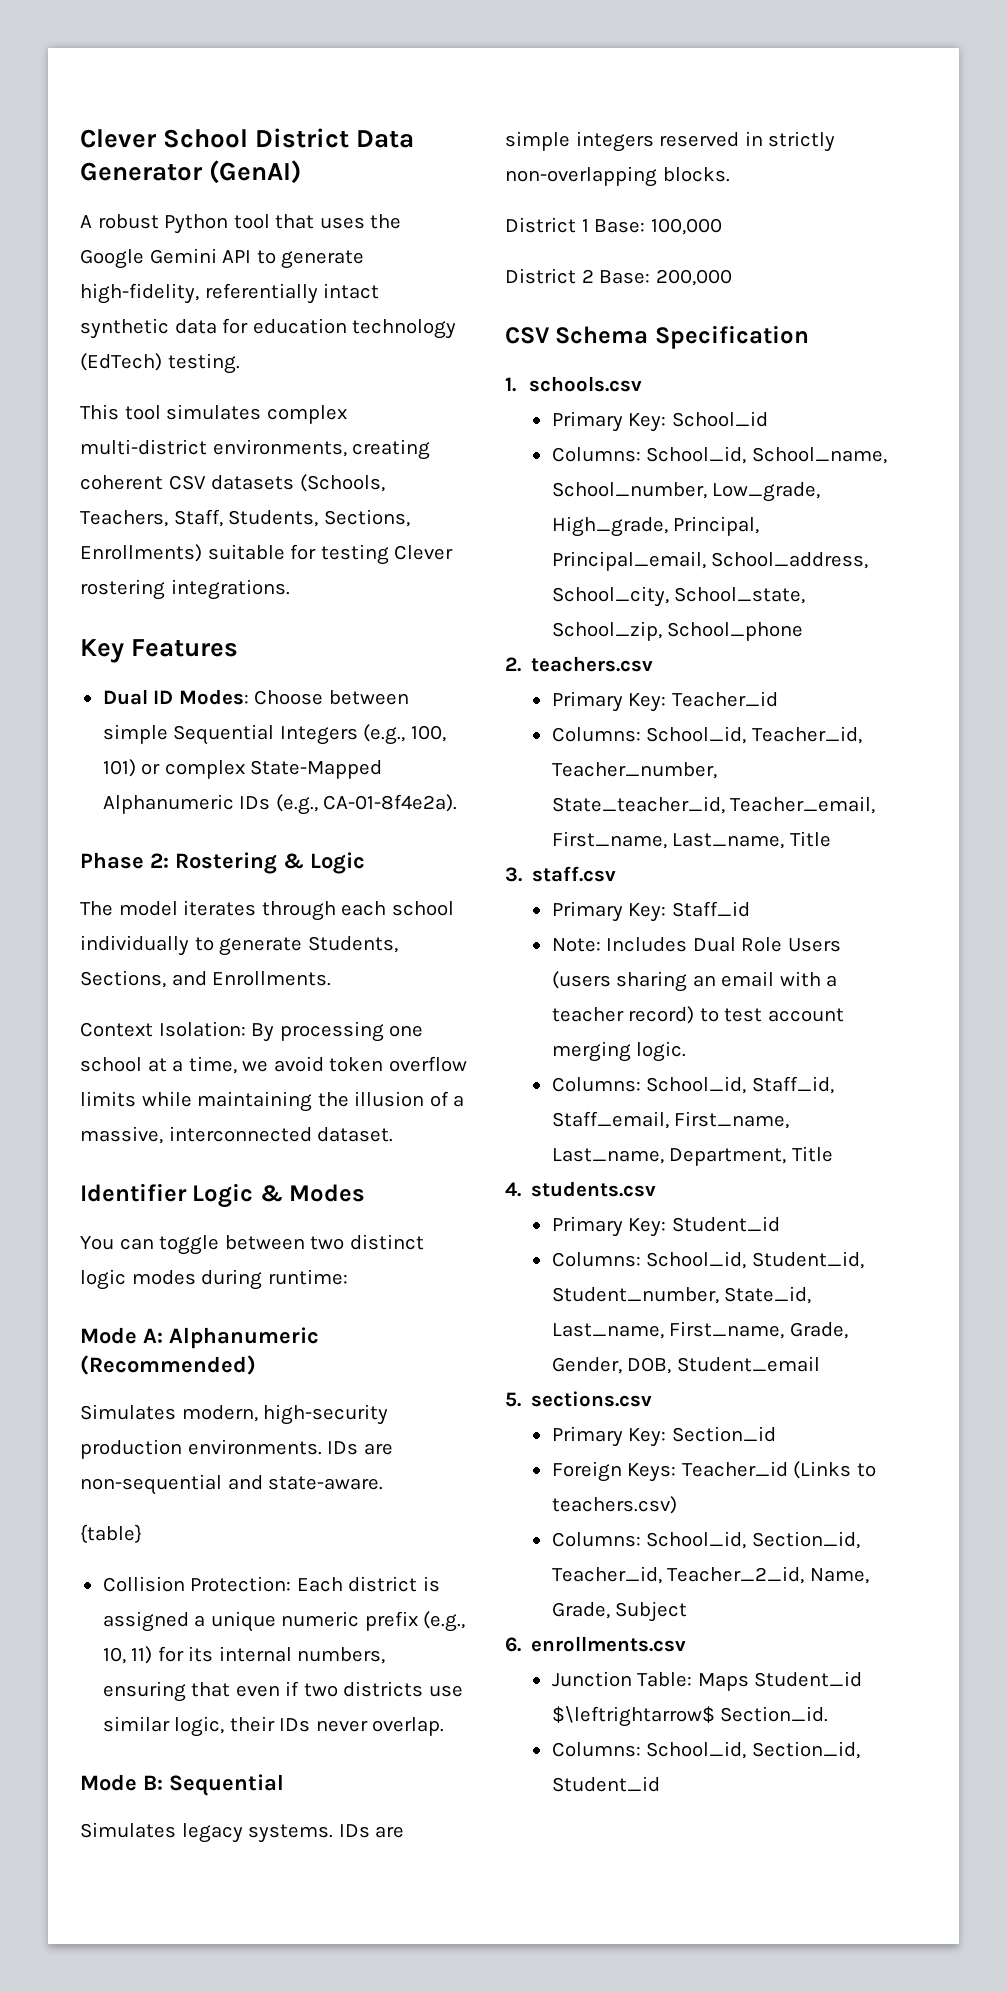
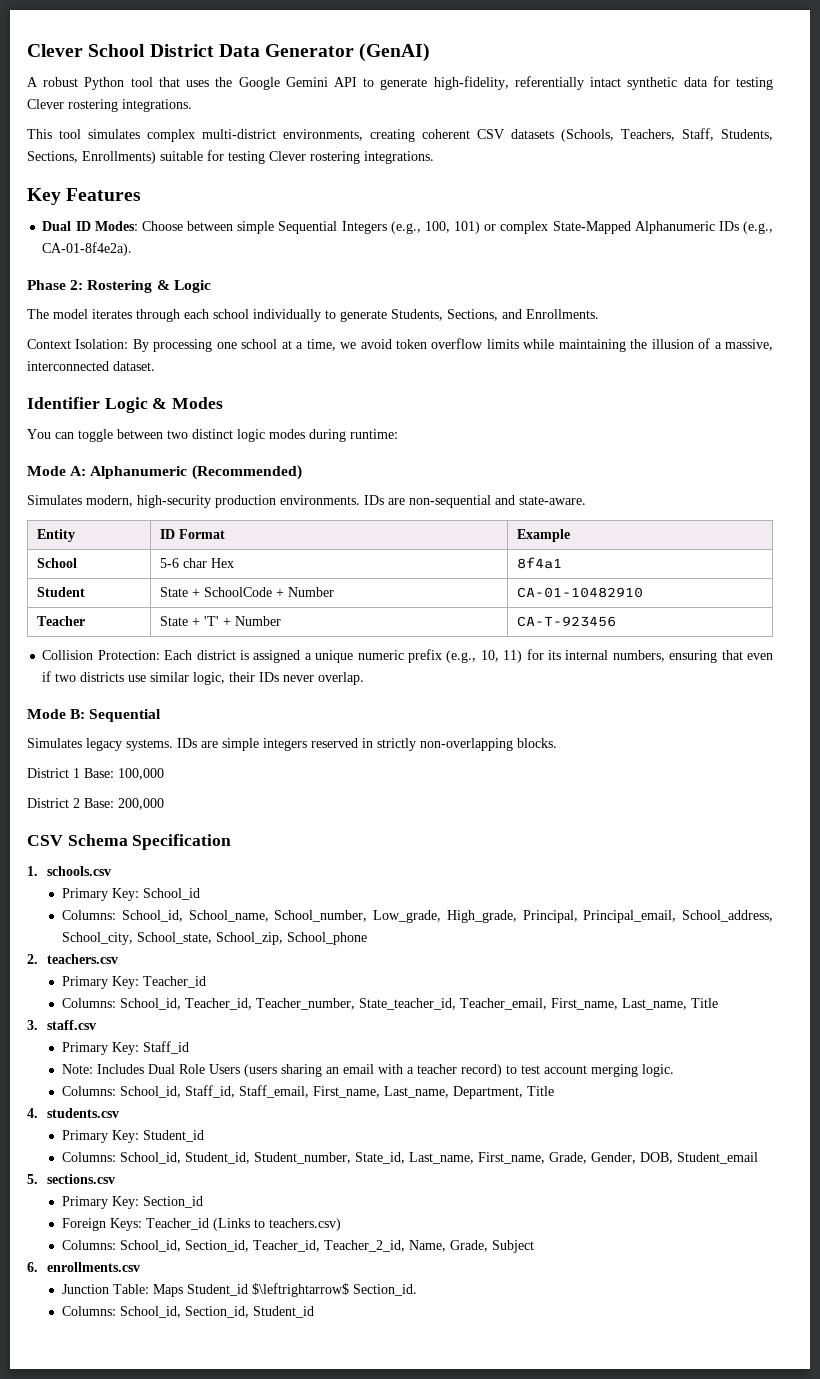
- A robust Python tool that uses the Google Gemini API to generate high-fidelity, referentially intact synthetic data for education technology (EdTech) testing.
+ A robust Python tool that uses the Google Gemini API to generate high-fidelity, referentially intact synthetic data for testing Clever rostering integrations.
- {table}
+ Entity | ID Format | Example
+ School | 5-6 char Hex | 8f4a1
+ Student | State + SchoolCode + Number | CA-01-10482910
+ Teacher | State + 'T' + Number | CA-T-923456

